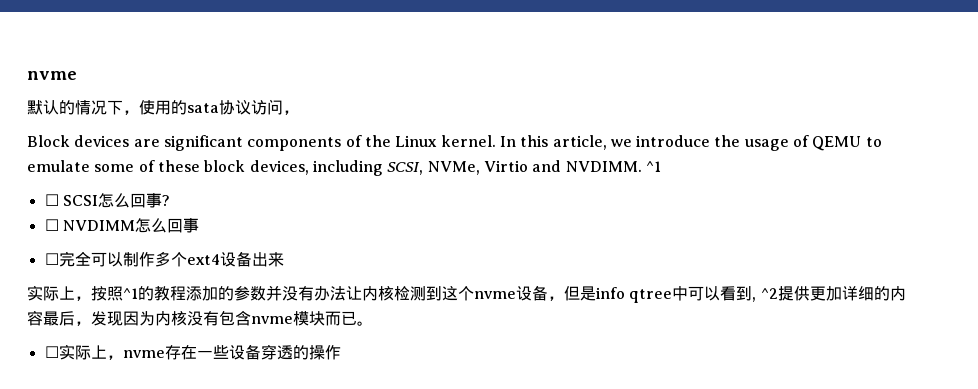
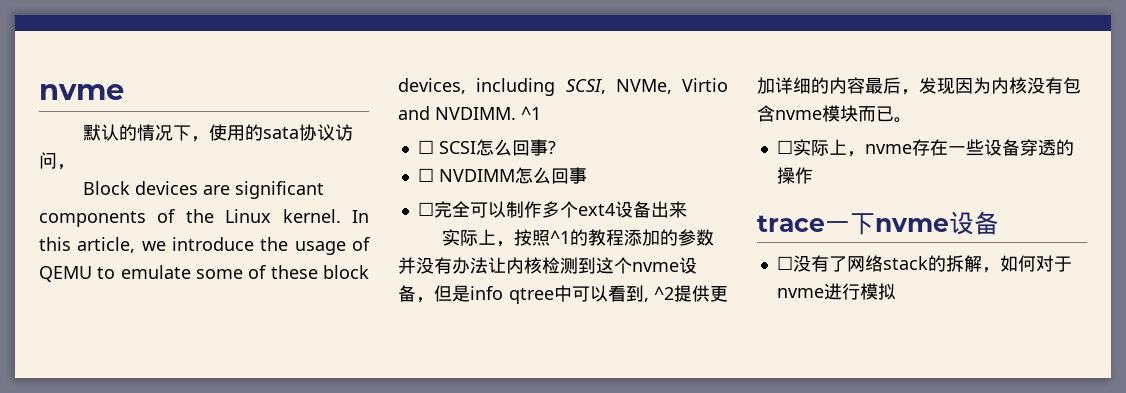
+ trace一下nvme设备
+ ☐没有了网络stack的拆解，如何对于nvme进行模拟

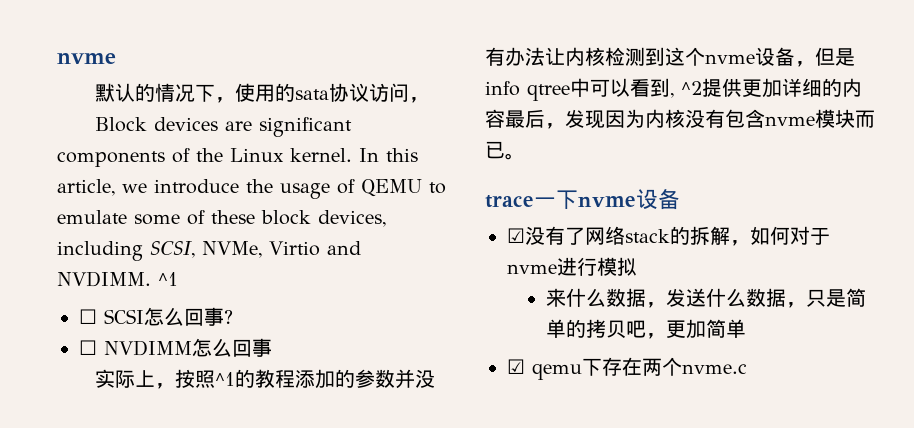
- ☐完全可以制作多个ext4设备出来
- ☐实际上，nvme存在一些设备穿透的操作
- ☐没有了网络stack的拆解，如何对于nvme进行模拟
+ ☑没有了网络stack的拆解，如何对于nvme进行模拟
+ 来什么数据，发送什么数据，只是简单的拷贝吧，更加简单
+ ☑ qemu下存在两个nvme.c

